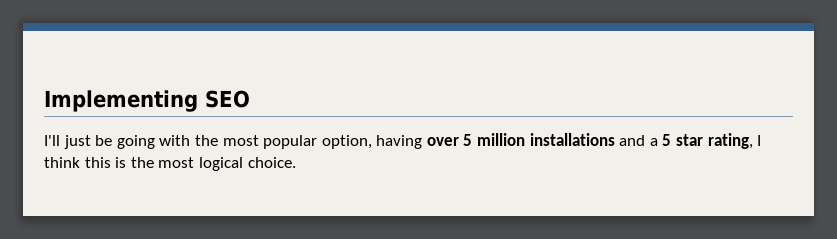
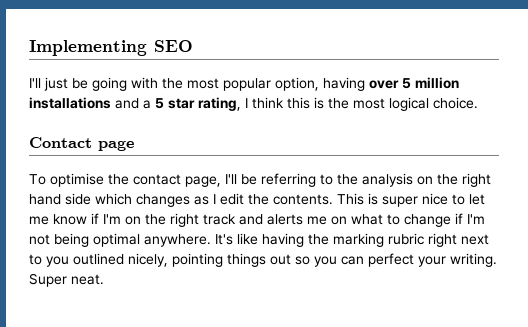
+ Contact page
+ To optimise the contact page, I'll be referring to the analysis on the right hand side which changes as I edit the contents. This is super nice to let me know if I'm on the right track and alerts me on what to change if I'm not being optimal anywhere. It's like having the marking rubric right next to you outlined nicely, pointing things out so you can perfect your writing. Super neat.

